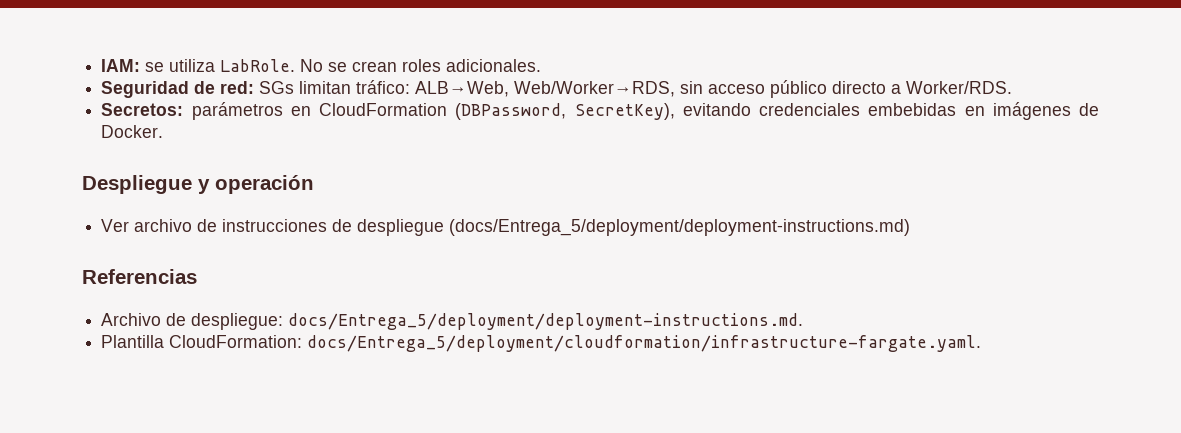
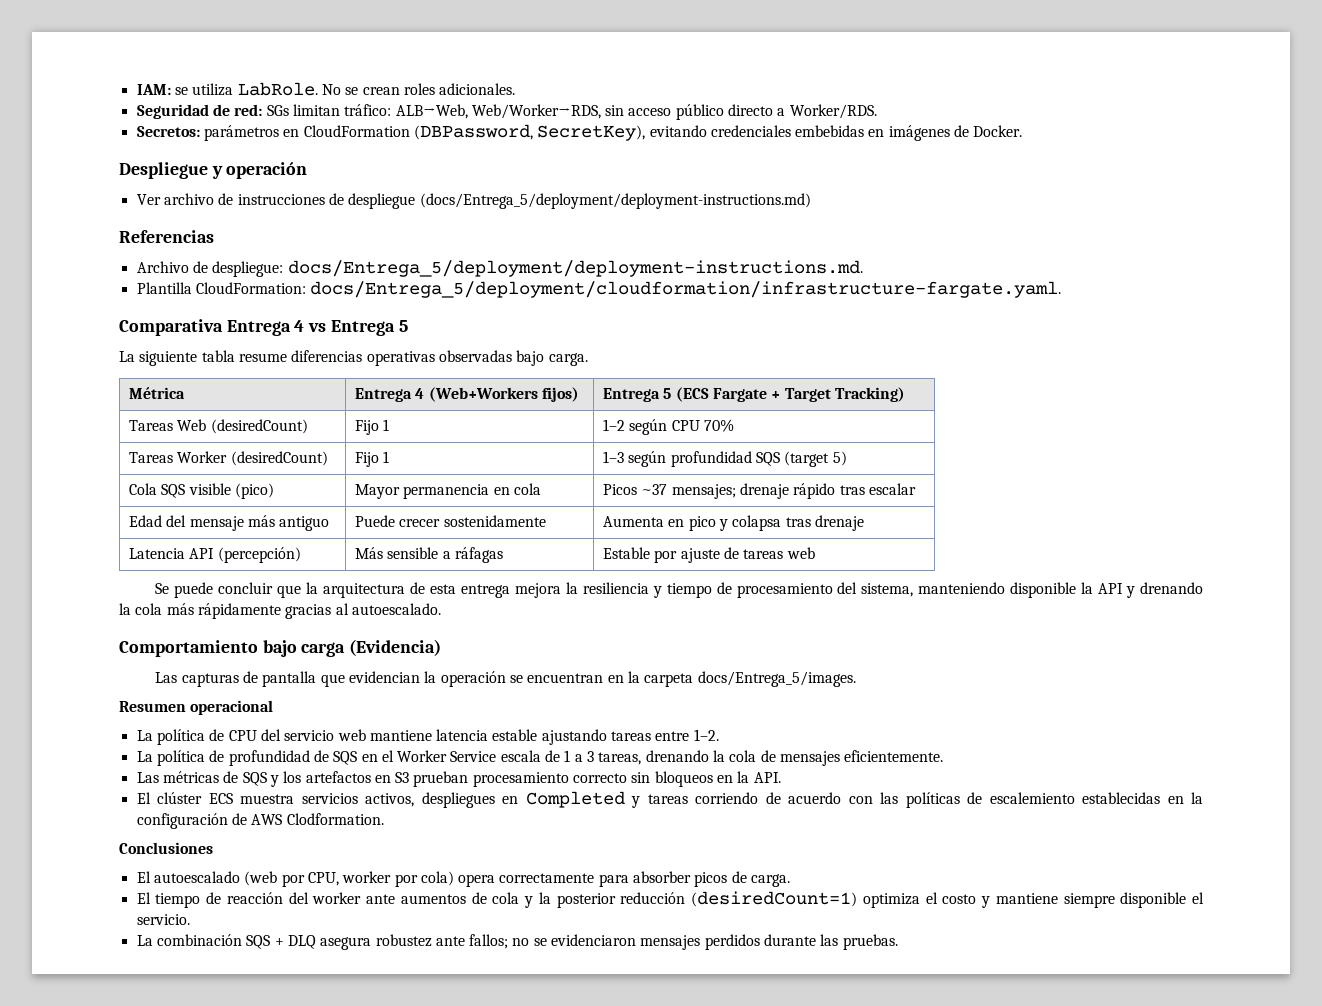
+ Comparativa Entrega 4 vs Entrega 5
+ La siguiente tabla resume diferencias operativas observadas bajo carga.
+ Métrica | Entrega 4 (Web+Workers fijos) | Entrega 5 (ECS Fargate + Target Tracking)
+ Tareas Web (desiredCount) | Fijo 1 | 1–2 según CPU 70%
+ Tareas Worker (desiredCount) | Fijo 1 | 1–3 según profundidad SQS (target 5)
+ Cola SQS visible (pico) | Mayor permanencia en cola | Picos ~37 mensajes; drenaje rápido tras escalar
+ Edad del mensaje más antiguo | Puede crecer sostenidamente | Aumenta en pico y colapsa tras drenaje
+ Latencia API (percepción) | Más sensible a ráfagas | Estable por ajuste de tareas web
+ Se puede concluir que la arquitectura de esta entrega mejora la resiliencia y tiempo de procesamiento del sistema, manteniendo disponible la API y drenando la cola más rápidamente gracias al autoescalado.
+ Comportamiento bajo carga (Evidencia)
+ Las capturas de pantalla que evidencian la operación se encuentran en la carpeta docs/Entrega_5/images.
+ Resumen operacional
+ La política de CPU del servicio web mantiene latencia estable ajustando tareas entre 1–2.
+ La política de profundidad de SQS en el Worker Service escala de 1 a 3 tareas, drenando la cola de mensajes eficientemente.
+ Las métricas de SQS y los artefactos en S3 prueban procesamiento correcto sin bloqueos en la API.
+ El clúster ECS muestra servicios activos, despliegues en Completed y tareas corriendo de acuerdo con las políticas de escalemiento establecidas en la configuración de AWS Clodformation.
+ Conclusiones
+ El autoescalado (web por CPU, worker por cola) opera correctamente para absorber picos de carga.
+ El tiempo de reacción del worker ante aumentos de cola y la posterior reducción (desiredCount=1) optimiza el costo y mantiene siempre disponible el servicio.
+ La combinación SQS + DLQ asegura robustez ante fallos; no se evidenciaron mensajes perdidos durante las pruebas.

